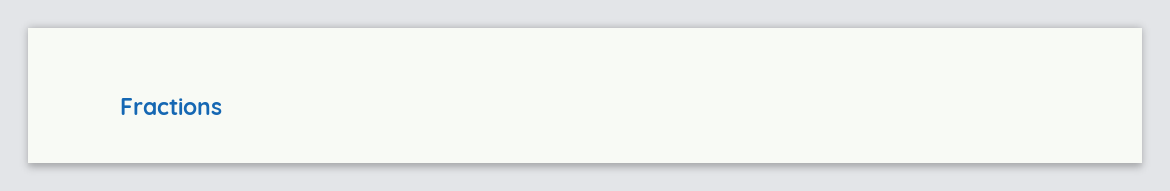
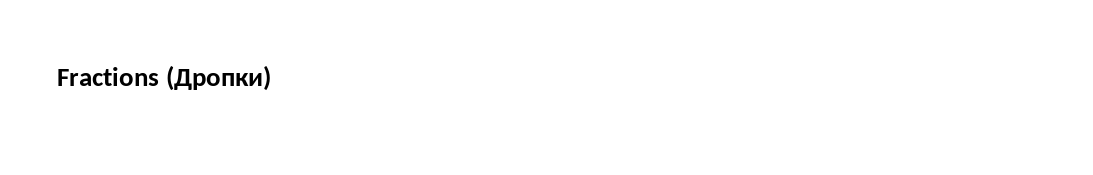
- Fractions
+ Fractions (Дропки)

